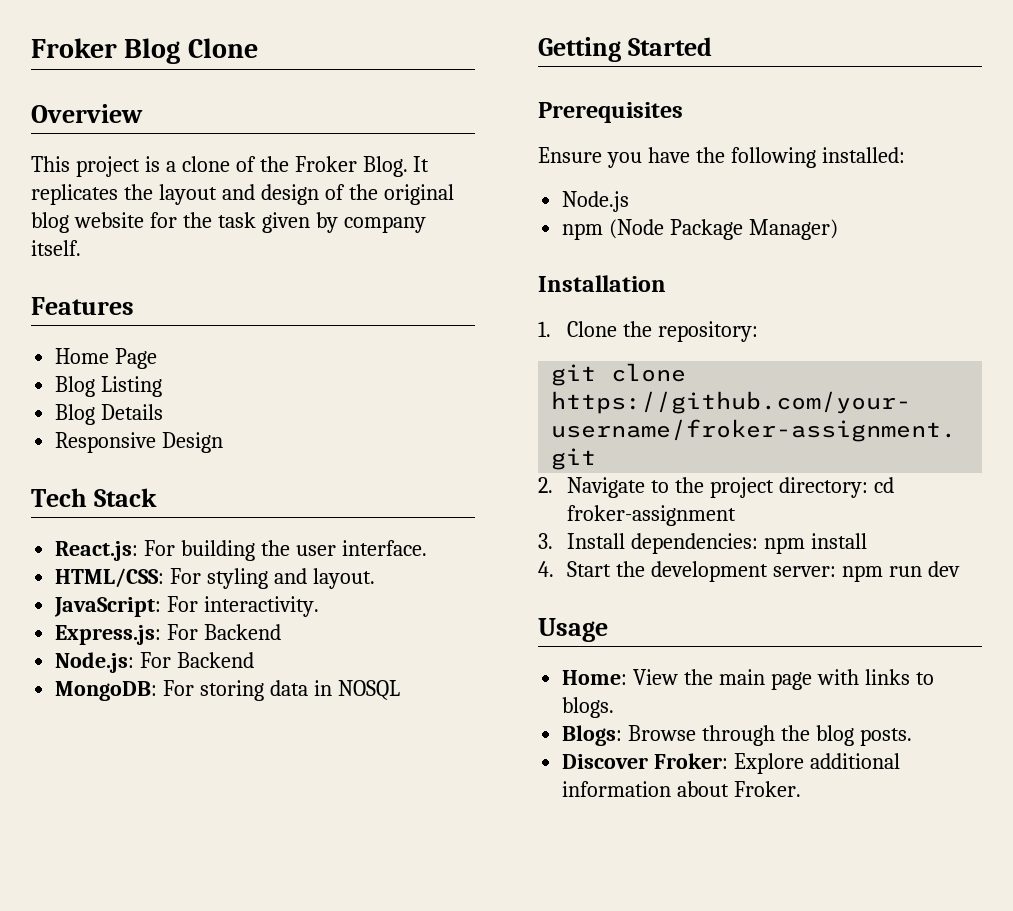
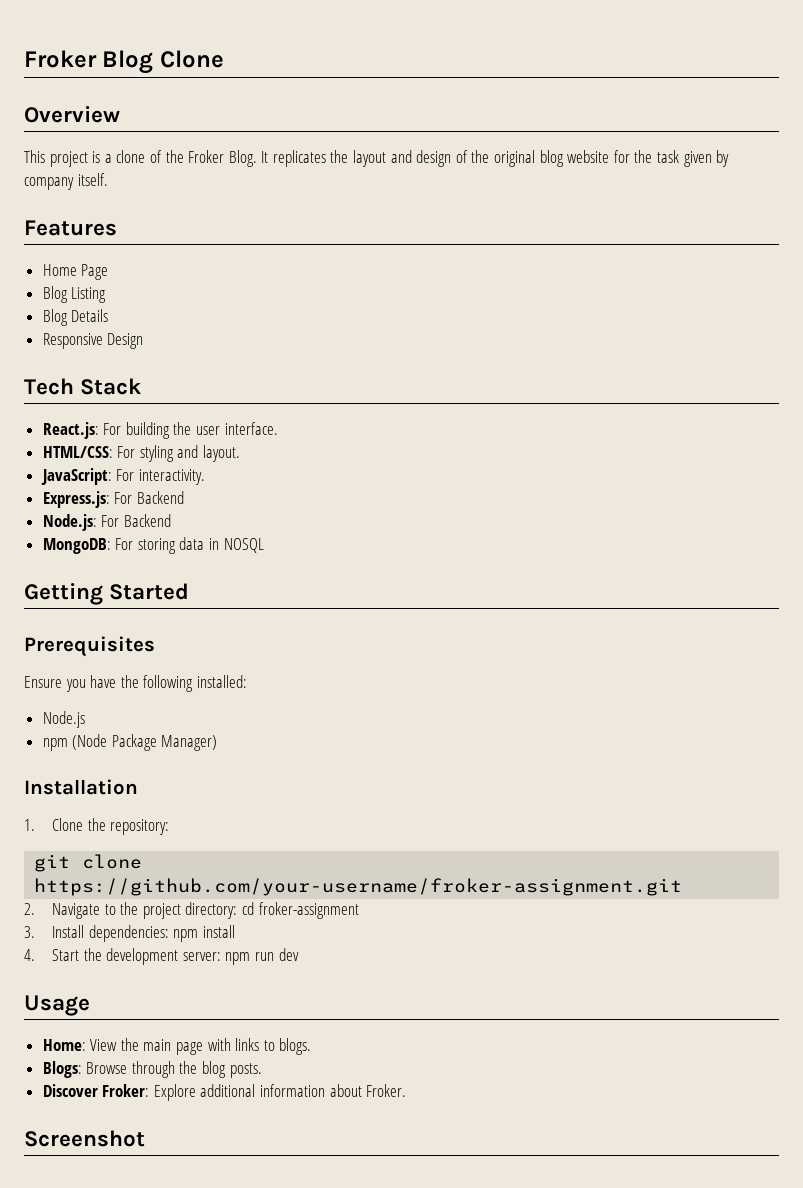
+ Screenshot

